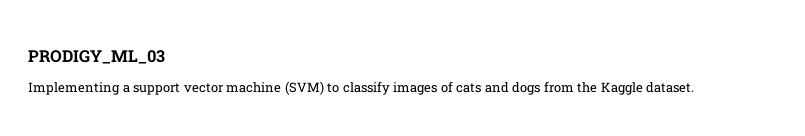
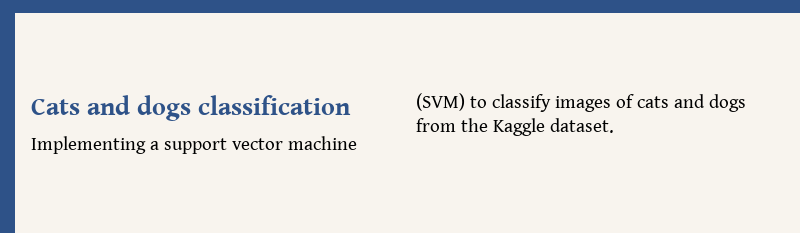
- PRODIGY_ML_03
+ Cats and dogs classification

